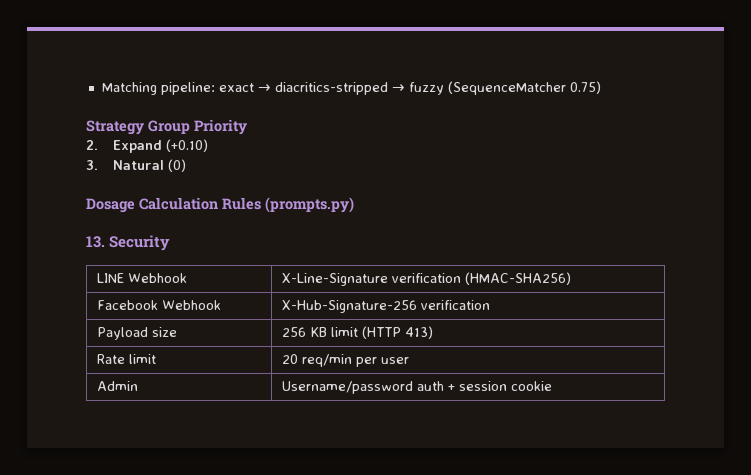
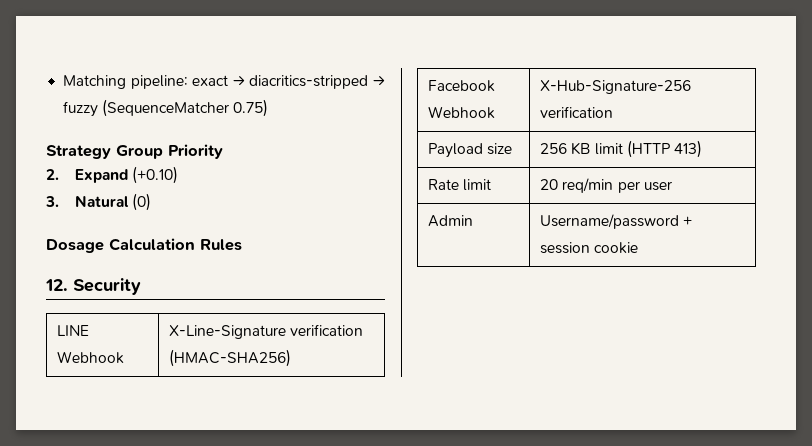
- Dosage Calculation Rules (prompts.py)
- 13. Security
+ Dosage Calculation Rules
+ 12. Security
- Admin | Username/password auth + session cookie
+ Admin | Username/password + session cookie

